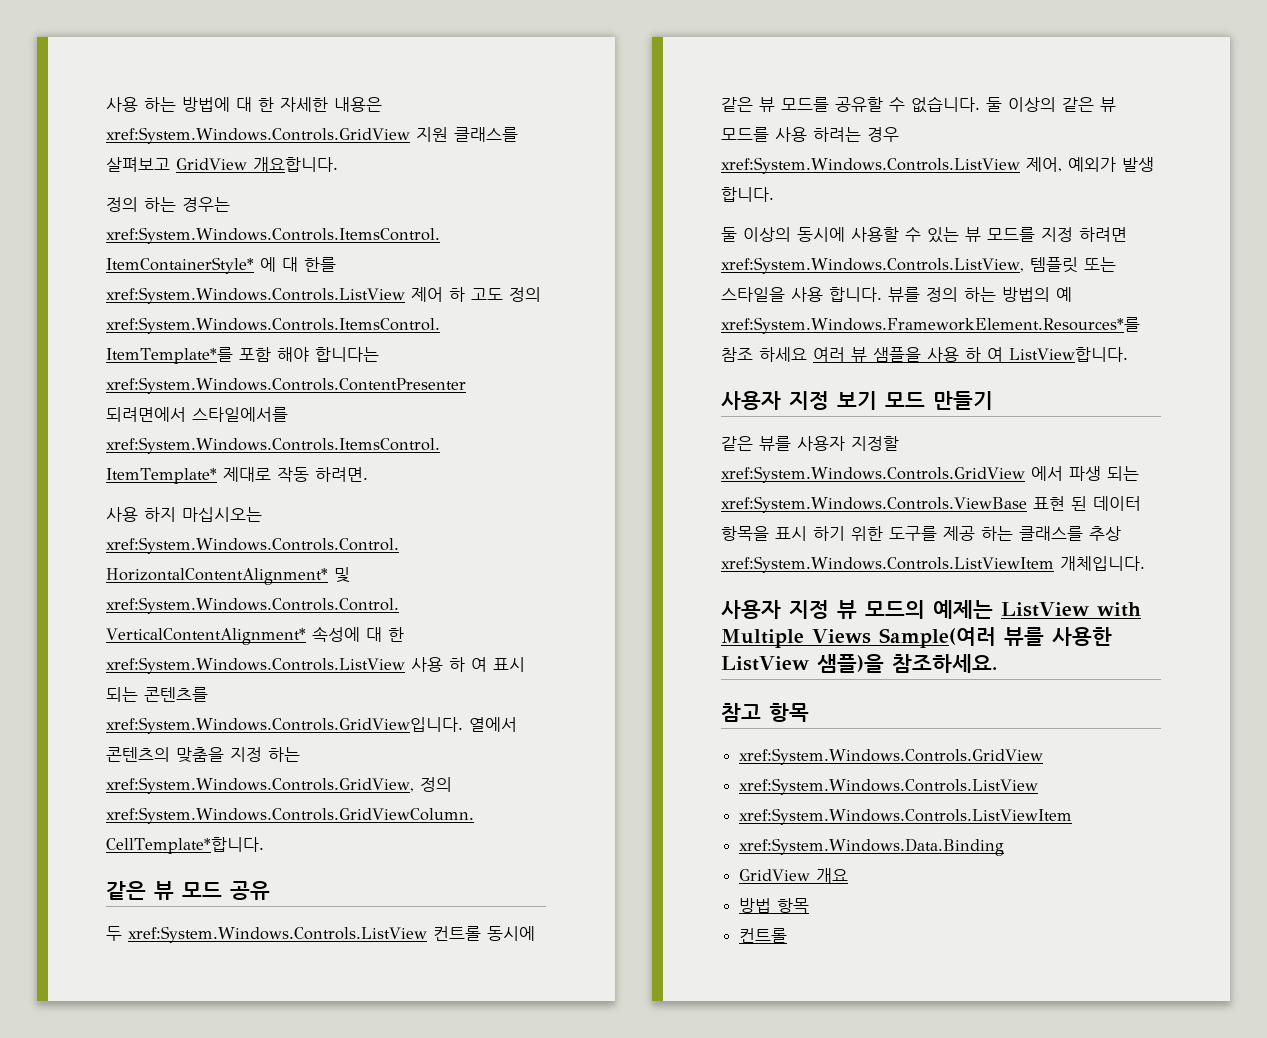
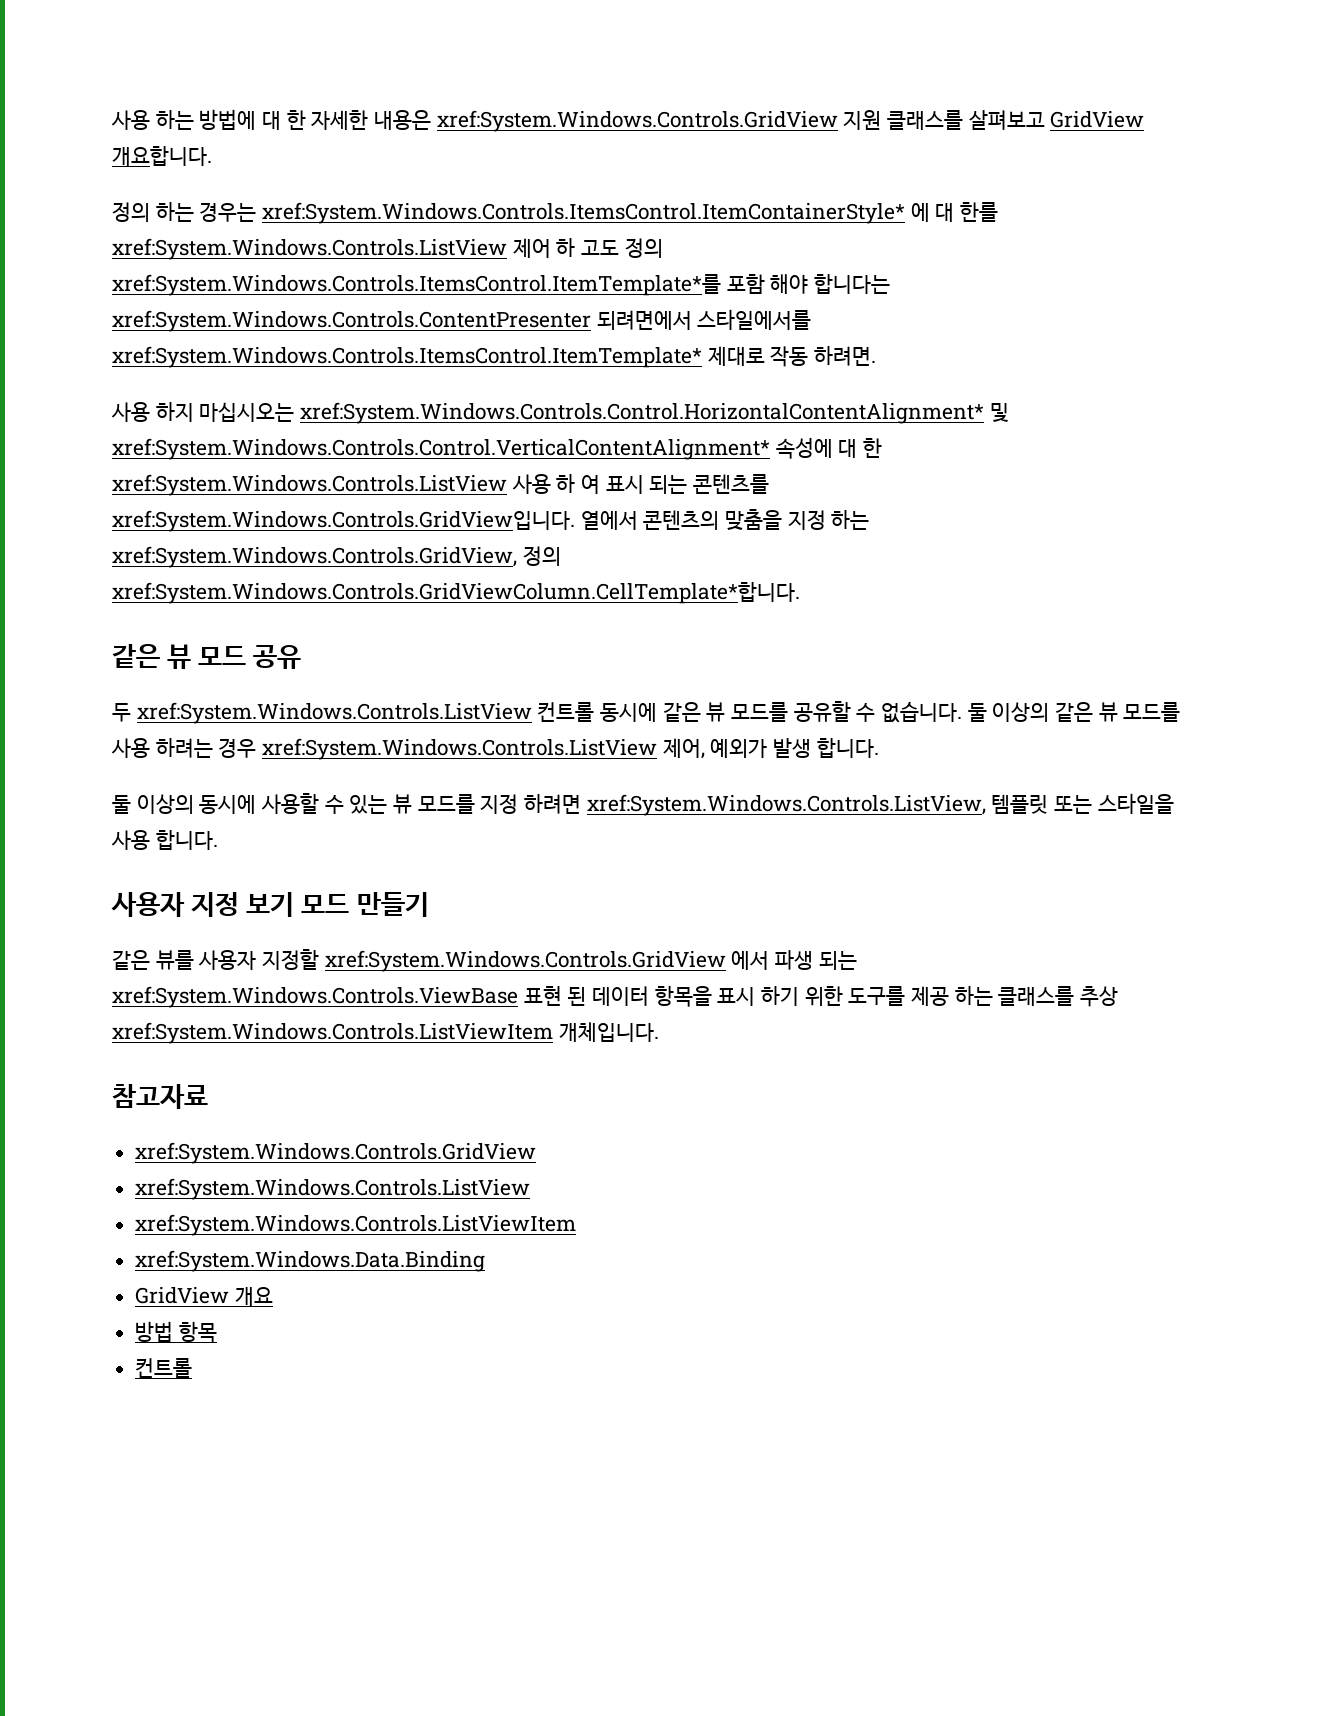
- 뷰를 정의 하는 방법의 예 xref:System.Windows.FrameworkElement.Resources*를 참조 하세요 여러 뷰 샘플을 사용 하 여 ListView합니다.
- 사용자 지정 뷰 모드의 예제는 ListView with Multiple Views Sample(여러 뷰를 사용한 ListView 샘플)을 참조하세요.
- 참고 항목
+ 참고자료

